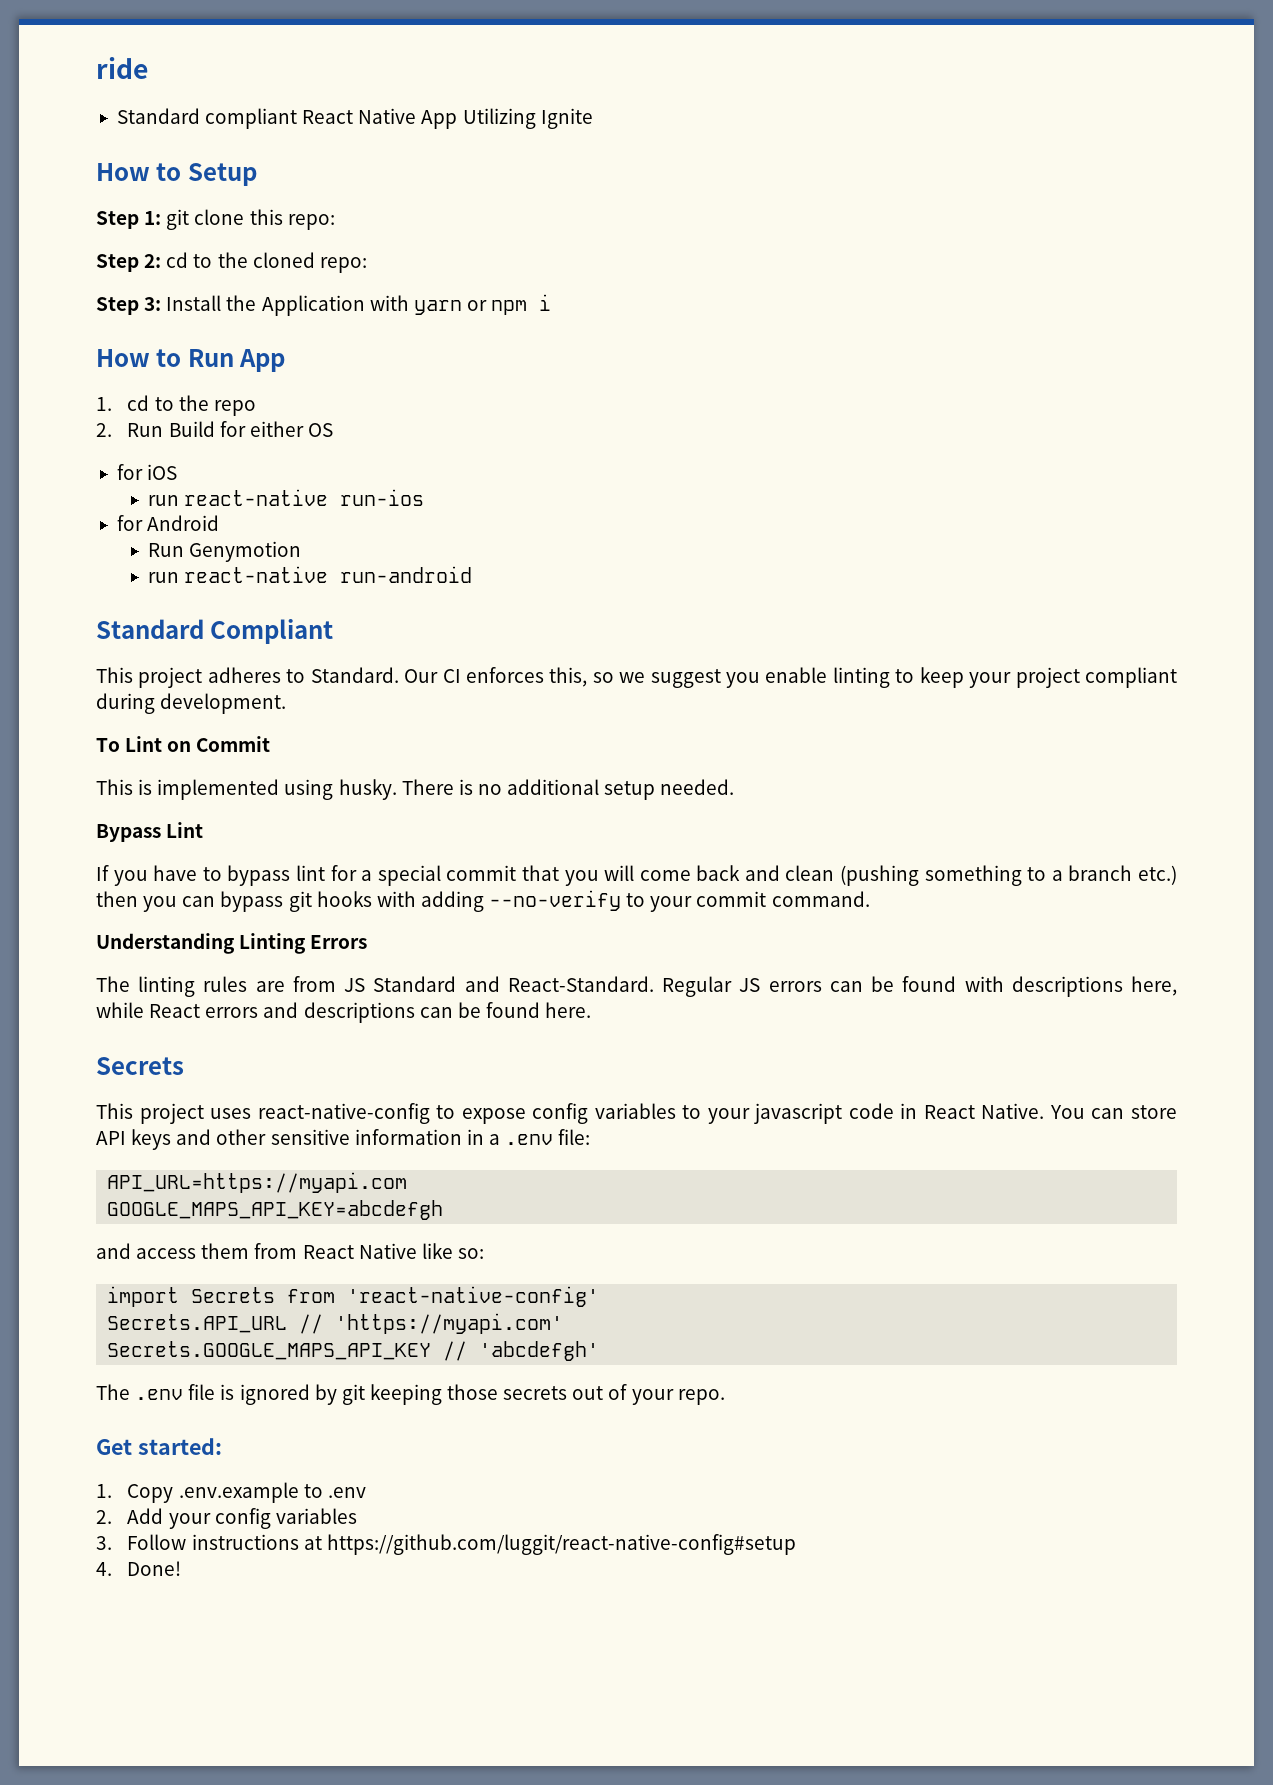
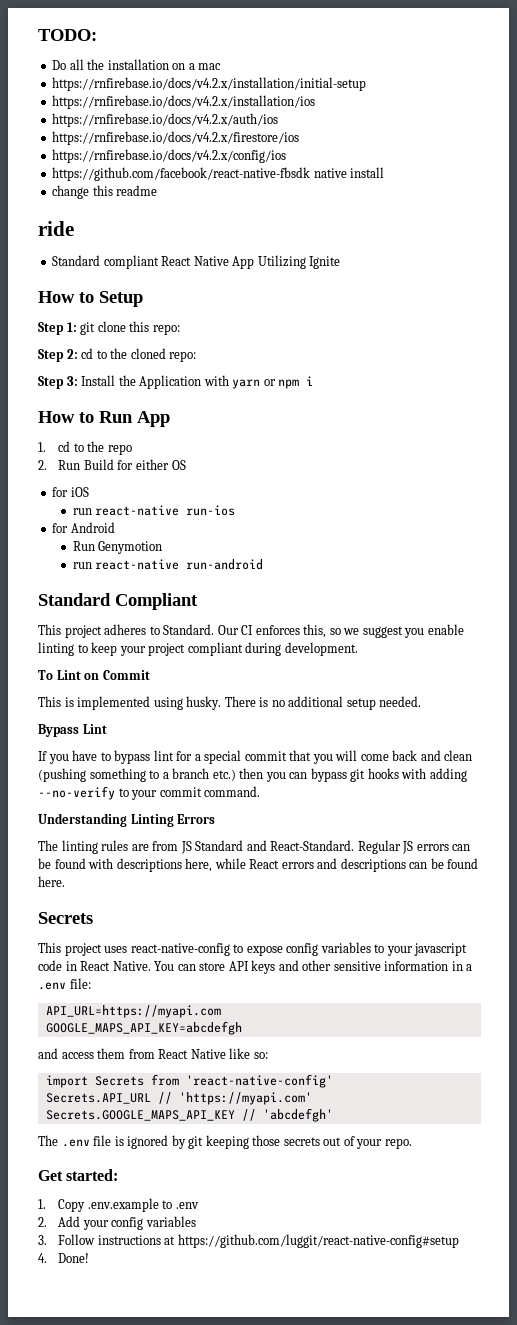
+ TODO:
+ Do all the installation on a mac
+ https://rnfirebase.io/docs/v4.2.x/installation/initial-setup
+ https://rnfirebase.io/docs/v4.2.x/installation/ios
+ https://rnfirebase.io/docs/v4.2.x/auth/ios
+ https://rnfirebase.io/docs/v4.2.x/firestore/ios
+ https://rnfirebase.io/docs/v4.2.x/config/ios
+ https://github.com/facebook/react-native-fbsdk native install
+ change this readme

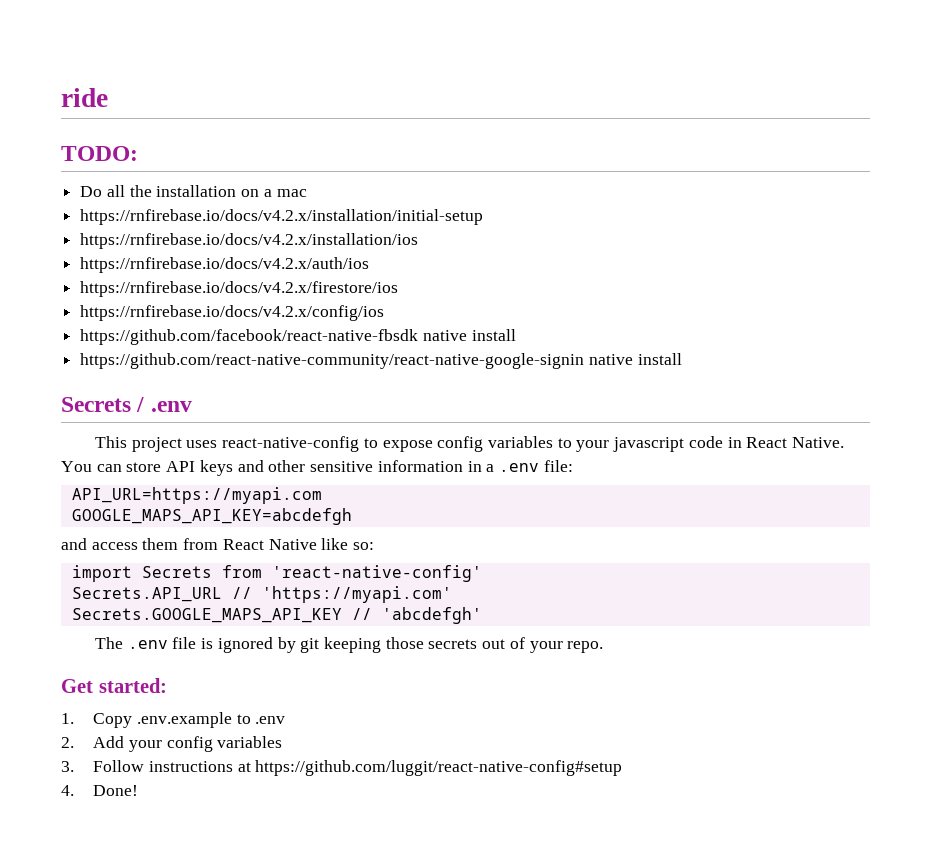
+ ride
- change this readme
- ride
- Standard compliant React Native App Utilizing Ignite
- How to Setup
- Step 1: git clone this repo:
- Step 2: cd to the cloned repo:
- Step 3: Install the Application with yarn or npm i
- How to Run App
- 1. cd to the repo
- 2. Run Build for either OS
- for iOS
- run react-native run-ios
- for Android
- Run Genymotion
- run react-native run-android
- Standard Compliant
- This project adheres to Standard. Our CI enforces this, so we suggest you enable linting to keep your project compliant during development.
- To Lint on Commit
- This is implemented using husky. There is no additional setup needed.
- Bypass Lint
- If you have to bypass lint for a special commit that you will come back and clean (pushing something to a branch etc.) then you can bypass git hooks with adding --no-verify to your commit command.
- Understanding Linting Errors
- The linting rules are from JS Standard and React-Standard. Regular JS errors can be found with descriptions here, while React errors and descriptions can be found here.
- Secrets
+ https://github.com/react-native-community/react-native-google-signin native install
+ Secrets / .env

